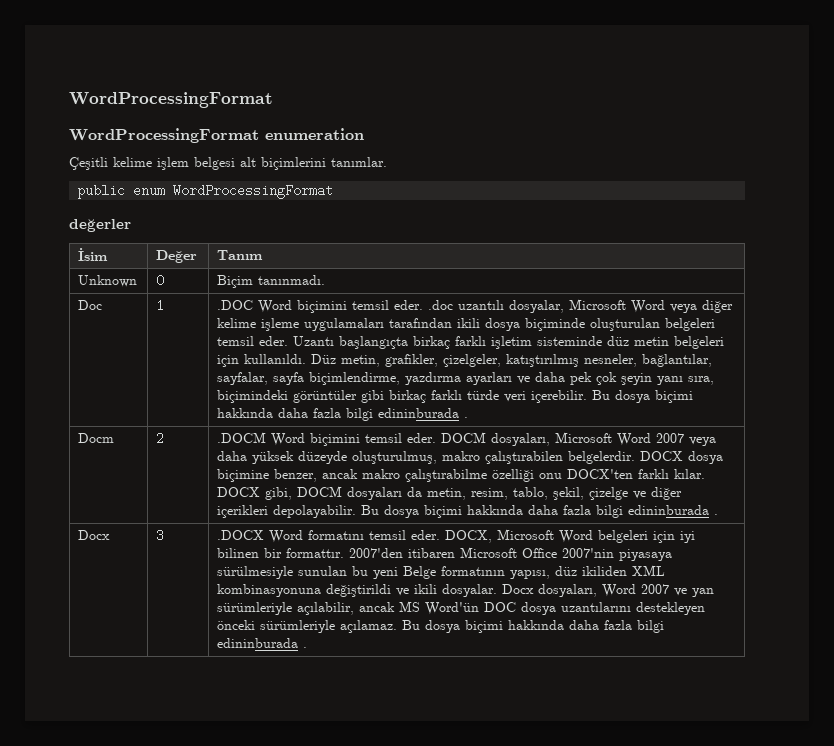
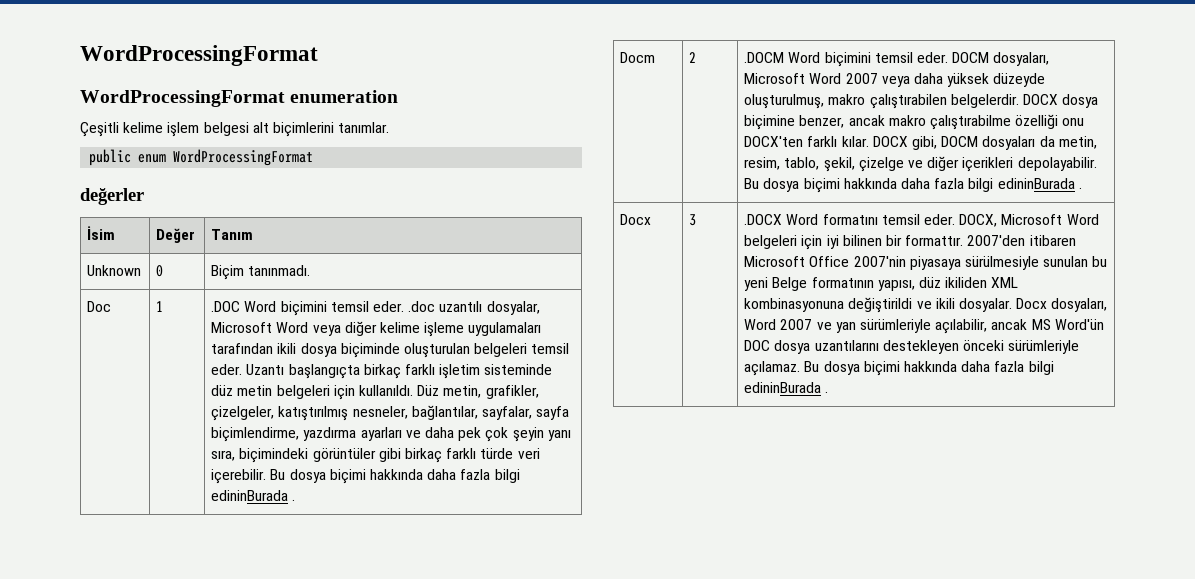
- Düz metin, grafikler, çizelgeler, katıştırılmış nesneler, bağlantılar, sayfalar, sayfa biçimlendirme, yazdırma ayarları ve daha pek çok şeyin yanı sıra, biçimindeki görüntüler gibi birkaç farklı türde veri içerebilir. Bu dosya biçimi hakkında daha fazla bilgi edininburada .
+ Düz metin, grafikler, çizelgeler, katıştırılmış nesneler, bağlantılar, sayfalar, sayfa biçimlendirme, yazdırma ayarları ve daha pek çok şeyin yanı sıra, biçimindeki görüntüler gibi birkaç farklı türde veri içerebilir. Bu dosya biçimi hakkında daha fazla bilgi edininBurada .
- DOCX gibi, DOCM dosyaları da metin, resim, tablo, şekil, çizelge ve diğer içerikleri depolayabilir. Bu dosya biçimi hakkında daha fazla bilgi edininburada .
+ DOCX gibi, DOCM dosyaları da metin, resim, tablo, şekil, çizelge ve diğer içerikleri depolayabilir. Bu dosya biçimi hakkında daha fazla bilgi edininBurada .
- Docx dosyaları, Word 2007 ve yan sürümleriyle açılabilir, ancak MS Word'ün DOC dosya uzantılarını destekleyen önceki sürümleriyle açılamaz. Bu dosya biçimi hakkında daha fazla bilgi edininburada .
+ Docx dosyaları, Word 2007 ve yan sürümleriyle açılabilir, ancak MS Word'ün DOC dosya uzantılarını destekleyen önceki sürümleriyle açılamaz. Bu dosya biçimi hakkında daha fazla bilgi edininBurada .

